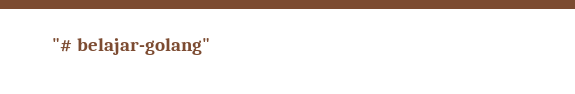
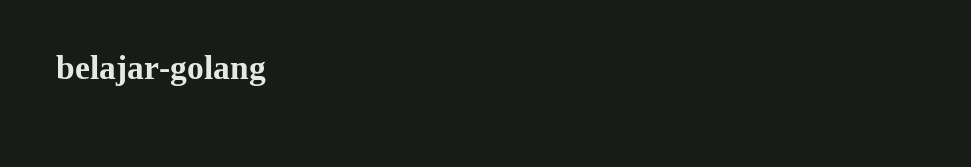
- "# belajar-golang"
+ belajar-golang

